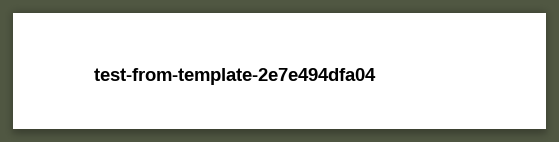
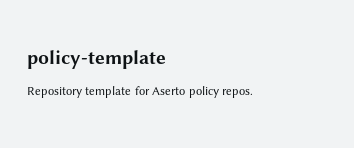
- test-from-template-2e7e494dfa04
+ policy-template
+ Repository template for Aserto policy repos.

